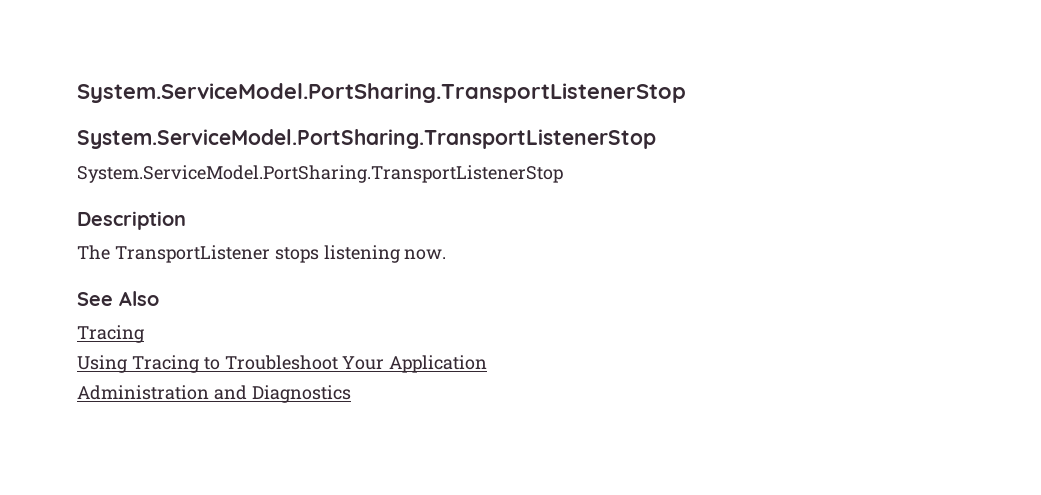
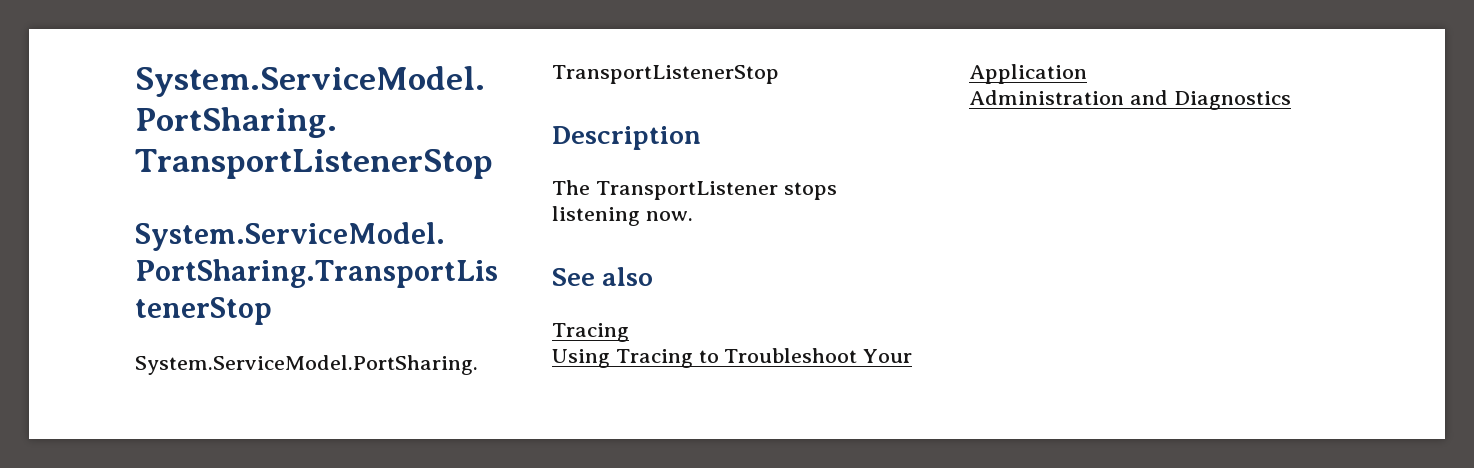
- See Also
+ See also

